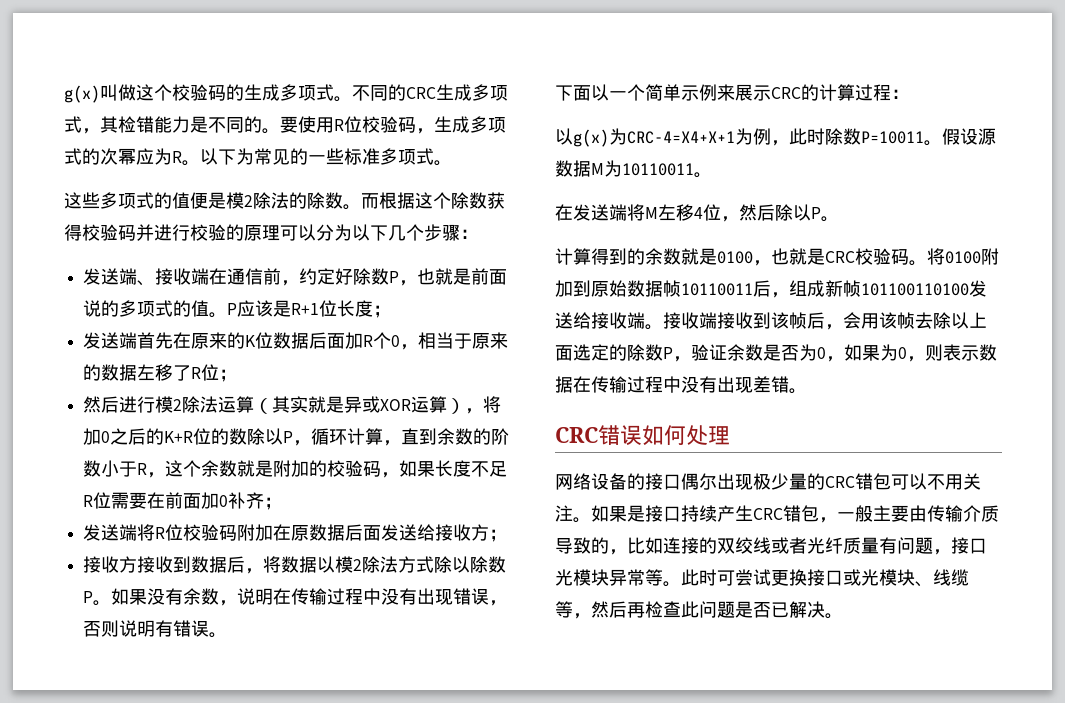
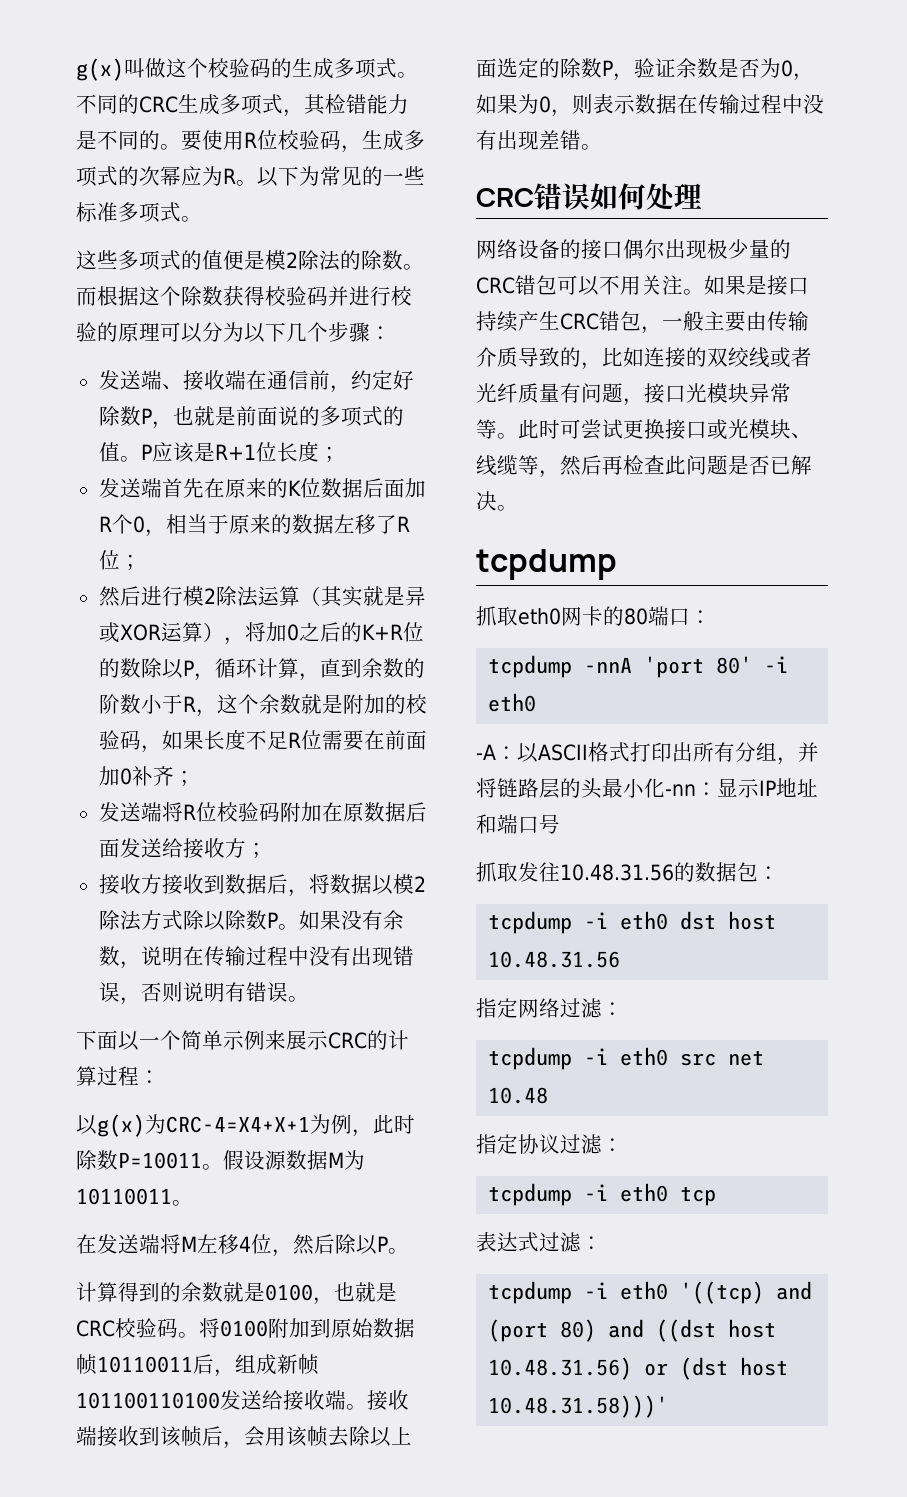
  此时可尝试更换接口或光模块、线缆等，然后再检查此问题是否已解决。
+ tcpdump
+ 抓取eth0网卡的80端口：
+ tcpdump -nnA 'port 80' -i eth0
+ -A：以ASCII格式打印出所有分组，并将链路层的头最小化-nn：显示IP地址和端口号
+ 抓取发往10.48.31.56的数据包：
+ tcpdump -i eth0 dst host 10.48.31.56
+ 指定网络过滤：
+ tcpdump -i eth0 src net 10.48
+ 指定协议过滤：
+ tcpdump -i eth0 tcp
+ 表达式过滤：
+ tcpdump -i eth0 '((tcp) and (port 80) and ((dst host 10.48.31.56) or (dst host 10.48.31.58)))'

